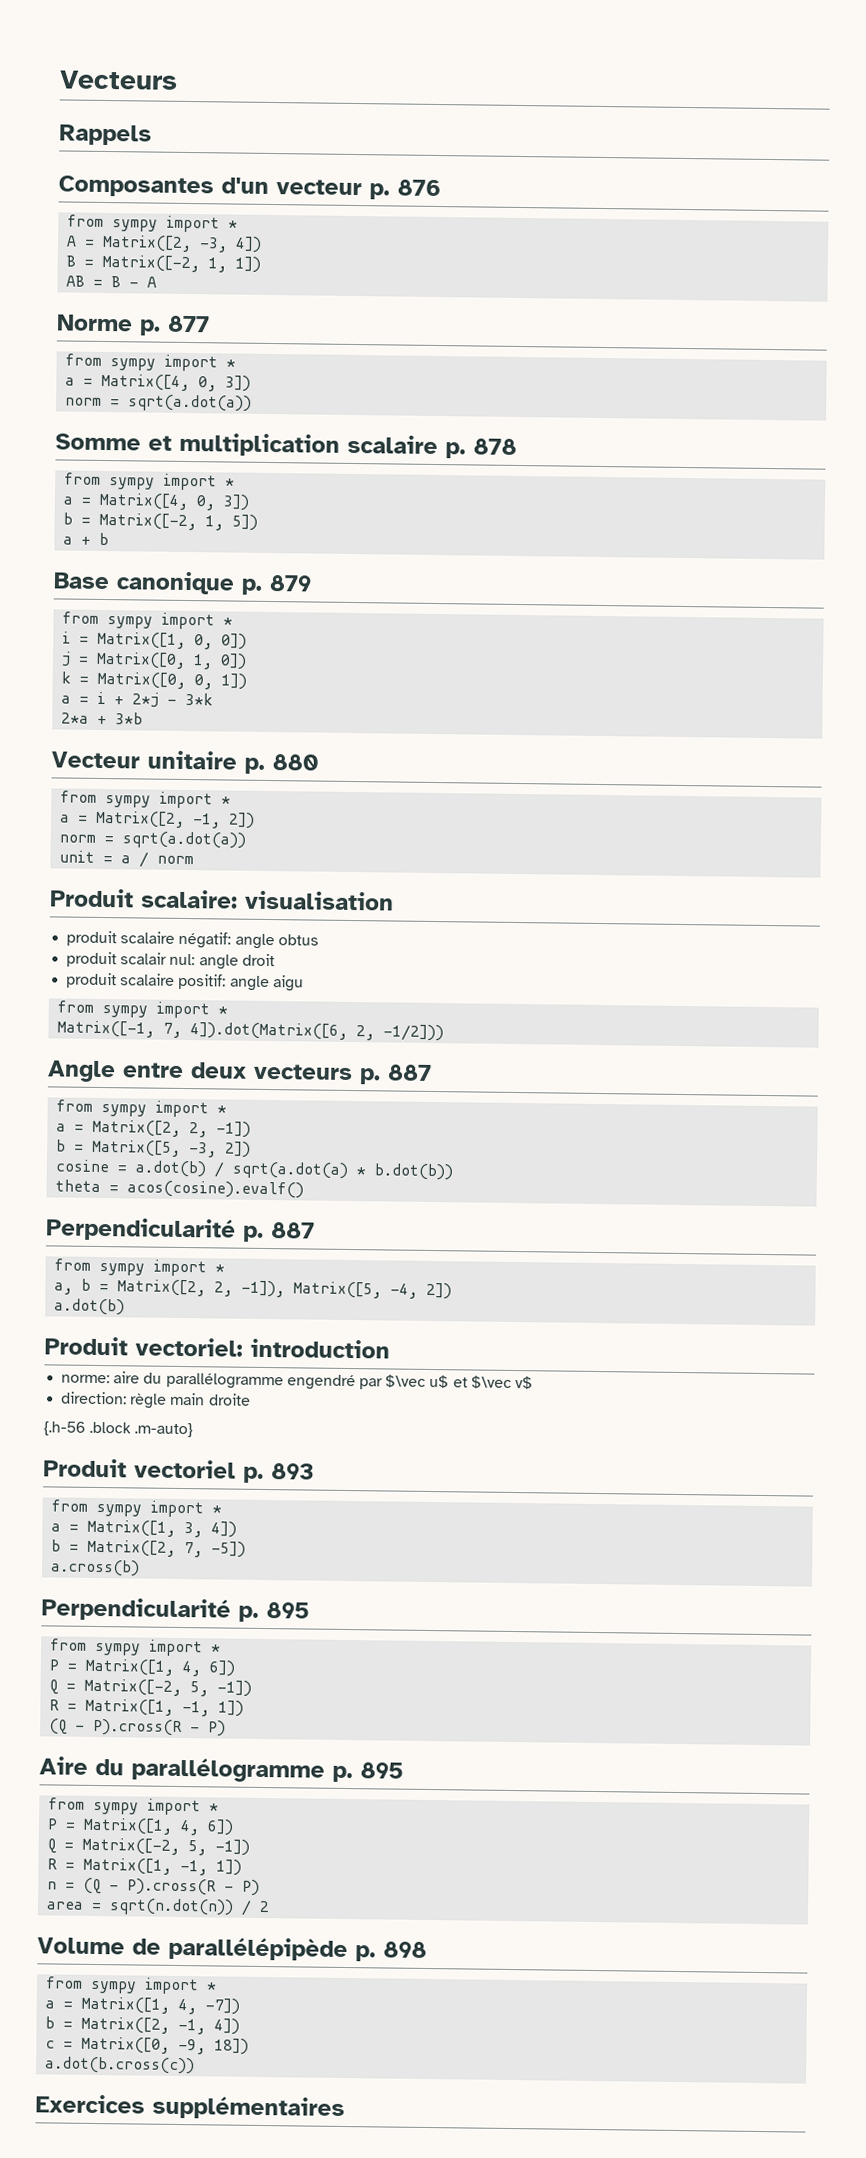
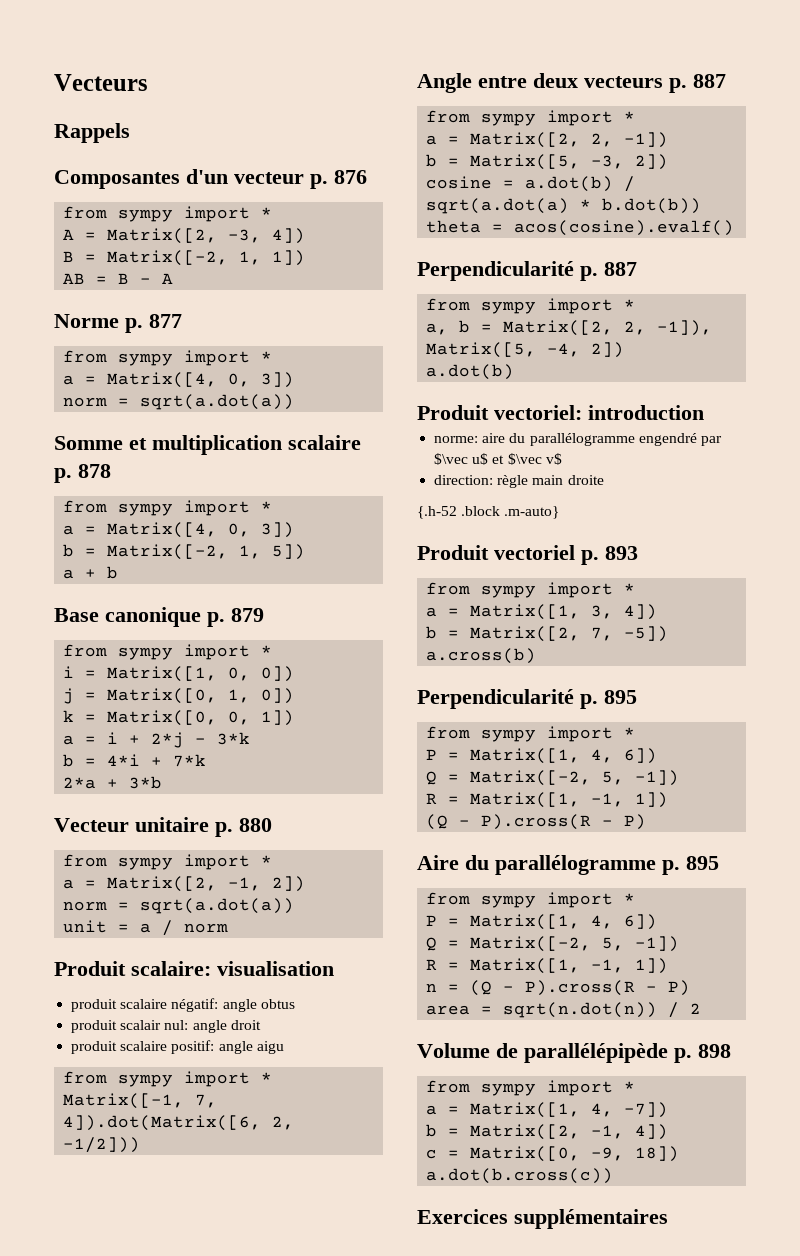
+ b = 4*i + 7*k
- {.h-56 .block .m-auto}
+ {.h-52 .block .m-auto}

